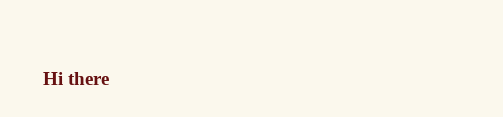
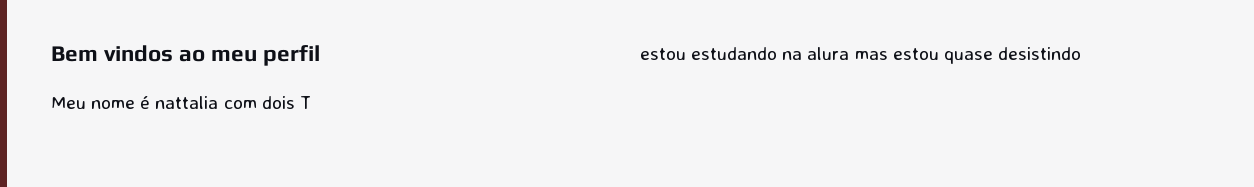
- Hi there
+ Bem vindos ao meu perfil
+ Meu nome é nattalia com dois T
+ estou estudando na alura mas estou quase desistindo

